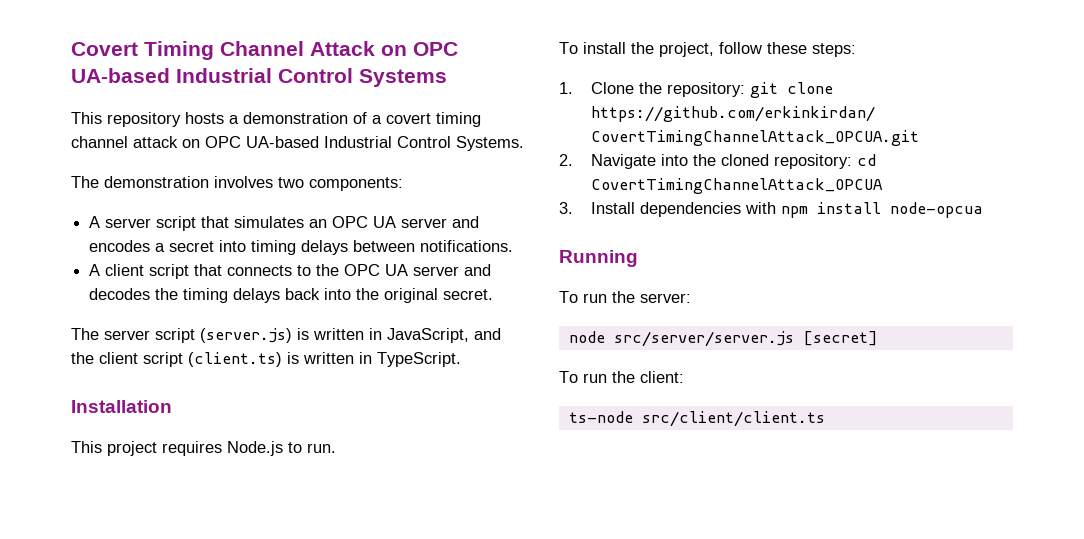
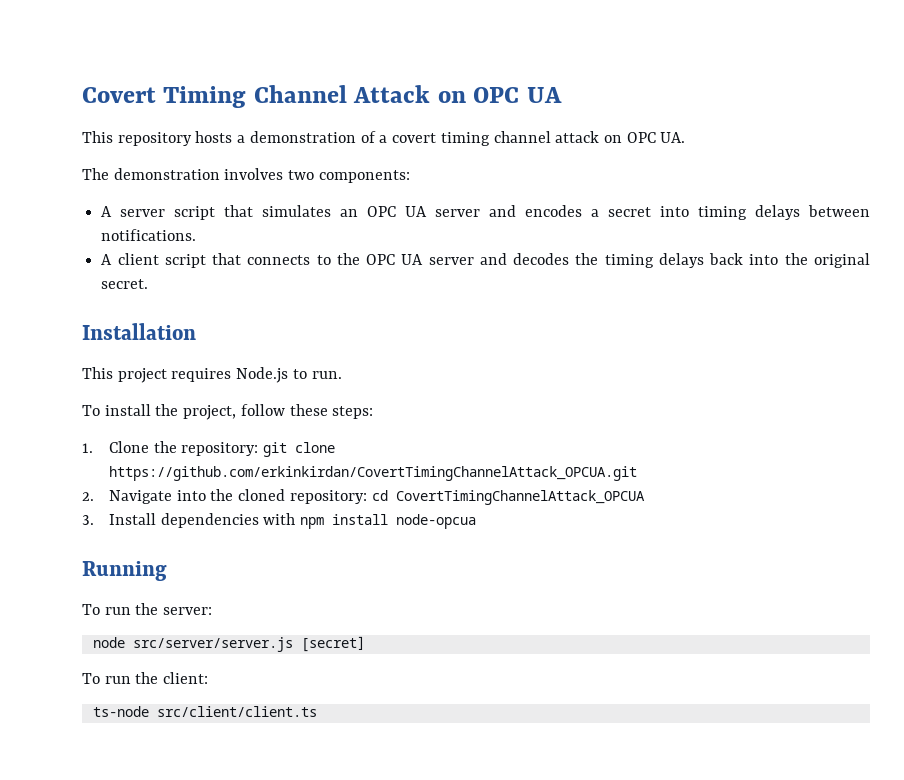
- Covert Timing Channel Attack on OPC UA-based Industrial Control Systems
+ Covert Timing Channel Attack on OPC UA
- This repository hosts a demonstration of a covert timing channel attack on OPC UA-based Industrial Control Systems.
+ This repository hosts a demonstration of a covert timing channel attack on OPC UA.
- The server script (server.js) is written in JavaScript, and the client script (client.ts) is written in TypeScript.

